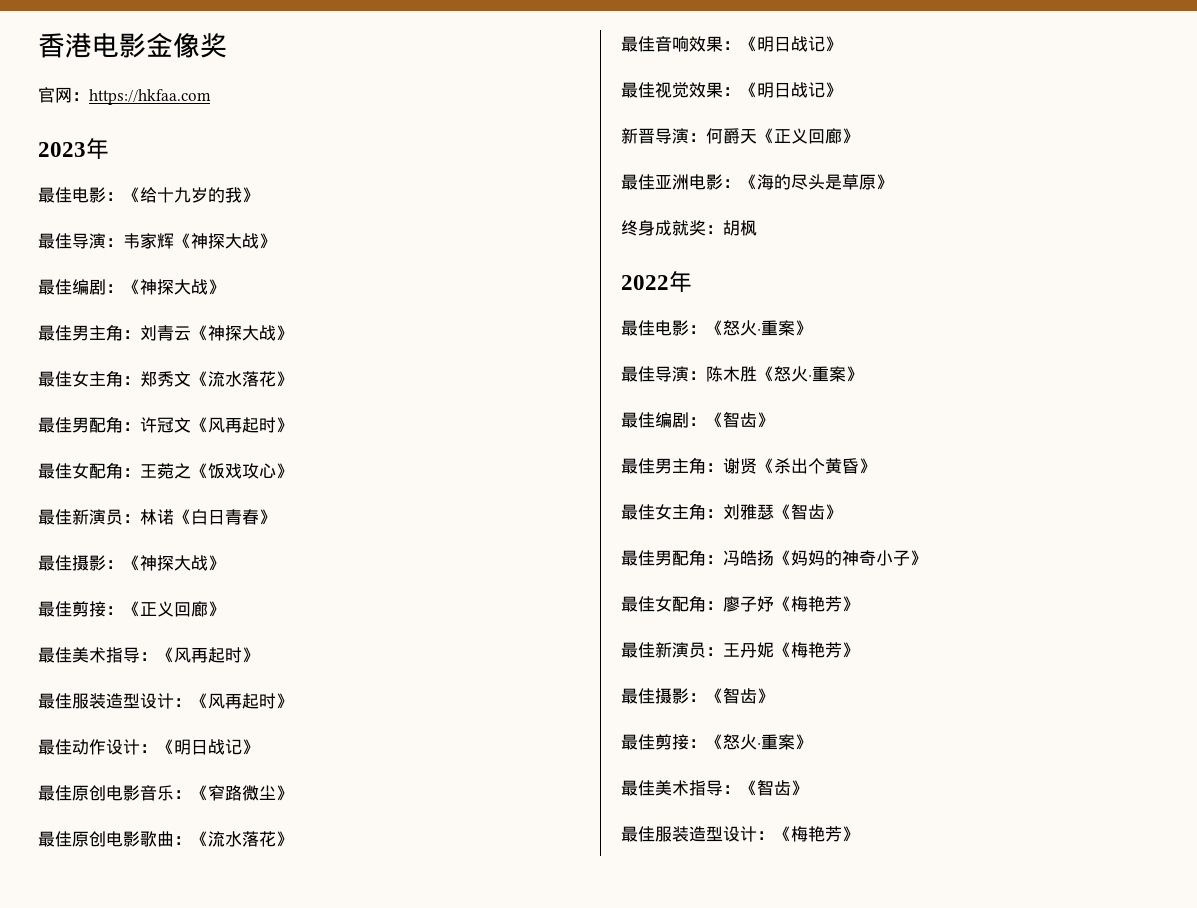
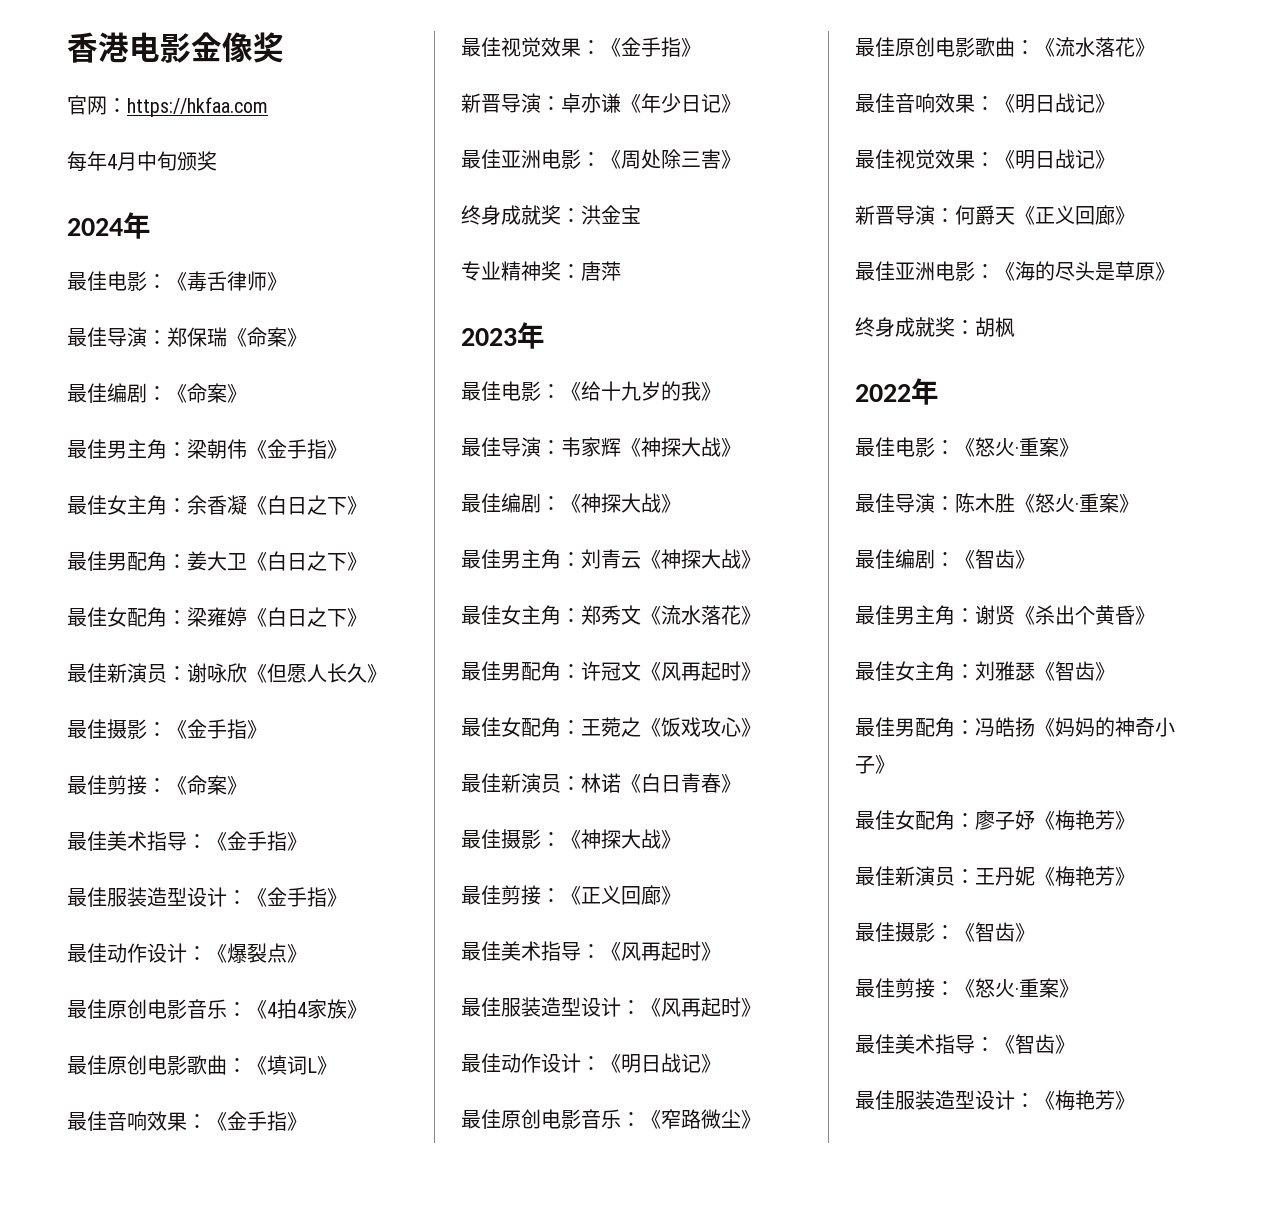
+ 每年4月中旬颁奖
+ 2024年
+ 最佳电影：《毒舌律师》
+ 最佳导演：郑保瑞《命案》
+ 最佳编剧：《命案》
+ 最佳男主角：梁朝伟《金手指》
+ 最佳女主角：余香凝《白日之下》
+ 最佳男配角：姜大卫《白日之下》
+ 最佳女配角：梁雍婷《白日之下》
+ 最佳新演员：谢咏欣《但愿人长久》
+ 最佳摄影：《金手指》
+ 最佳剪接：《命案》
+ 最佳美术指导：《金手指》
+ 最佳服装造型设计：《金手指》
+ 最佳动作设计：《爆裂点》
+ 最佳原创电影音乐：《4拍4家族》
+ 最佳原创电影歌曲：《填词L》
+ 最佳音响效果：《金手指》
+ 最佳视觉效果：《金手指》
+ 新晋导演：卓亦谦《年少日记》
+ 最佳亚洲电影：《周处除三害》
+ 终身成就奖：洪金宝
+ 专业精神奖：唐萍

